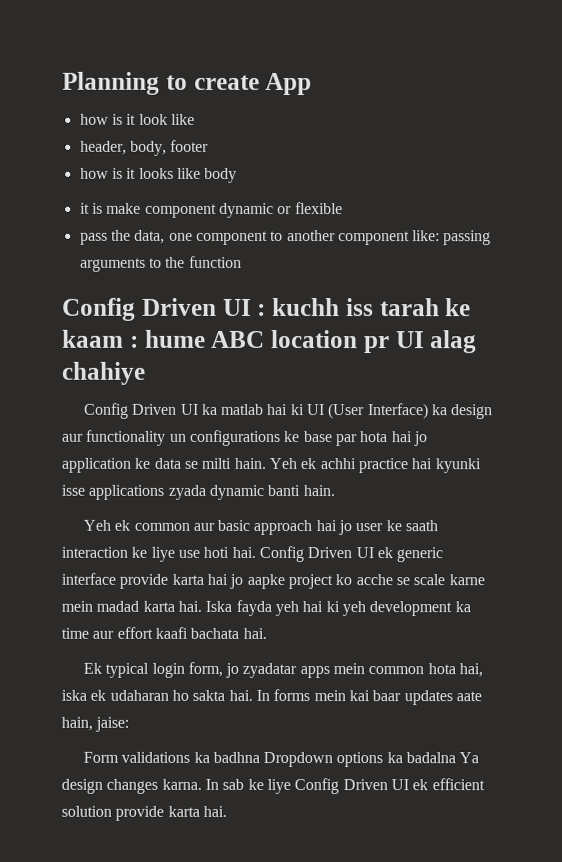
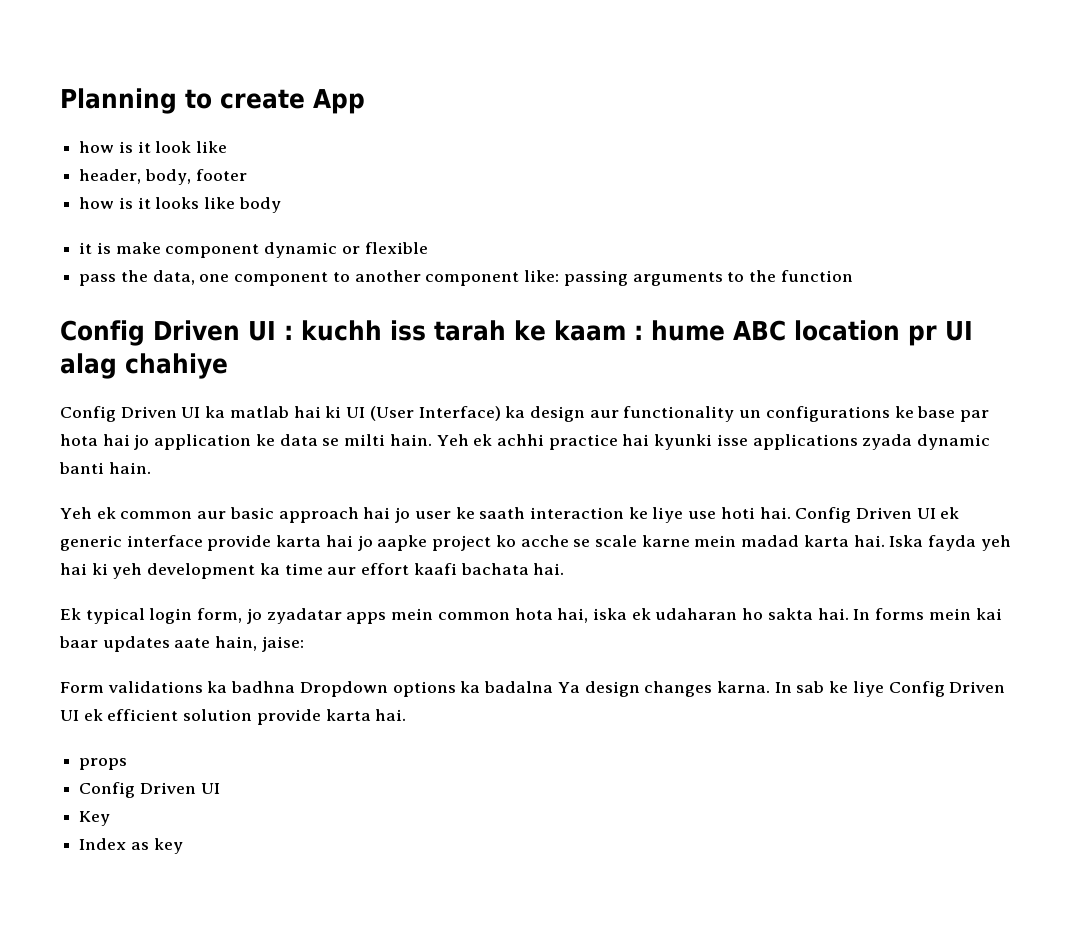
+ props
+ Config Driven UI
+ Key
+ Index as key

